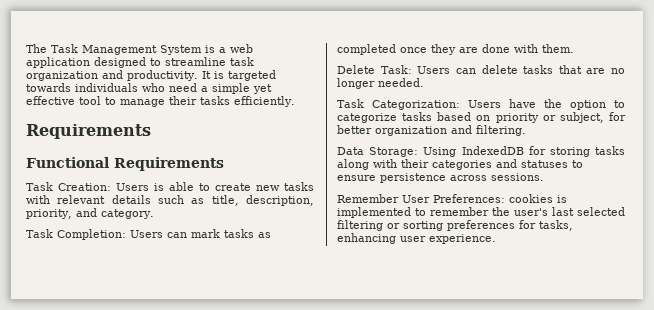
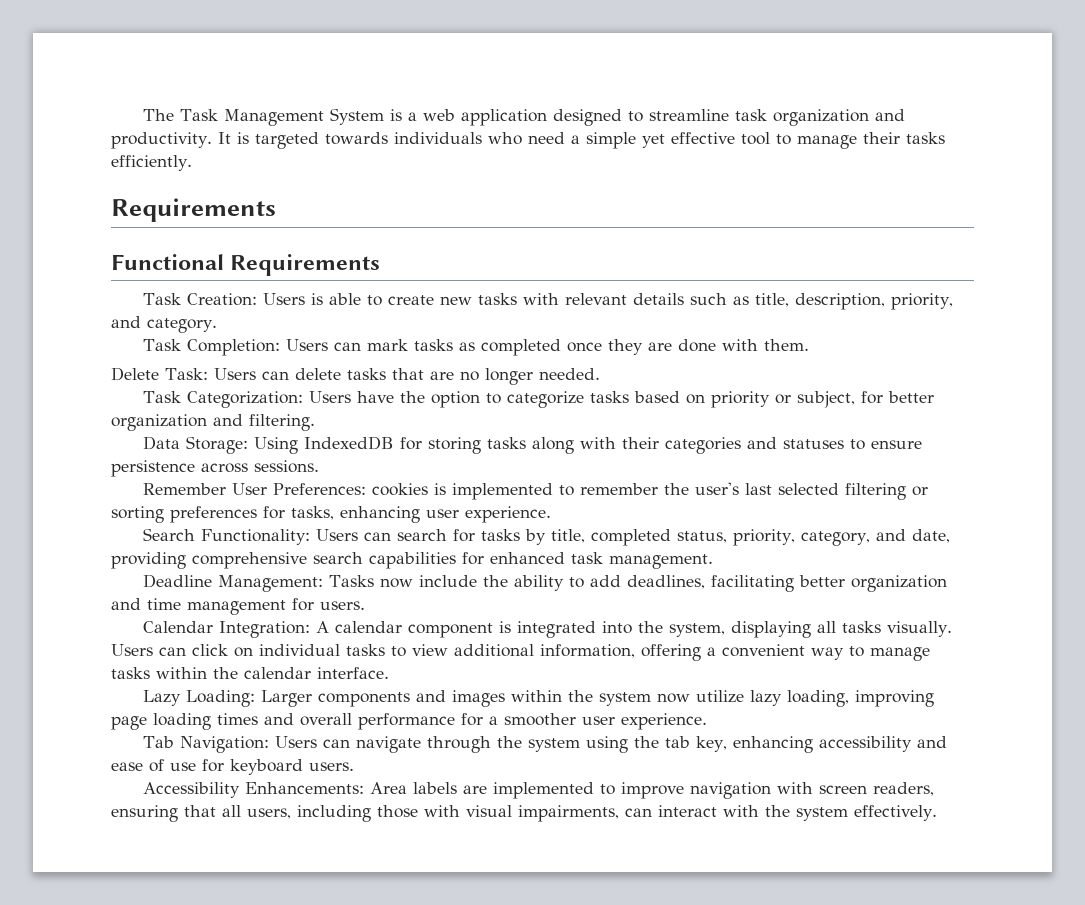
+ Search Functionality: Users can search for tasks by title, completed status, priority, category, and date, providing comprehensive search capabilities for enhanced task management.
+ Deadline Management: Tasks now include the ability to add deadlines, facilitating better organization and time management for users.
+ Calendar Integration: A calendar component is integrated into the system, displaying all tasks visually. Users can click on individual tasks to view additional information, offering a convenient way to manage tasks within the calendar interface.
+ Lazy Loading: Larger components and images within the system now utilize lazy loading, improving page loading times and overall performance for a smoother user experience.
+ Tab Navigation: Users can navigate through the system using the tab key, enhancing accessibility and ease of use for keyboard users.
+ Accessibility Enhancements: Area labels are implemented to improve navigation with screen readers, ensuring that all users, including those with visual impairments, can interact with the system effectively.

